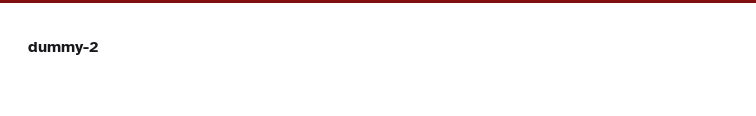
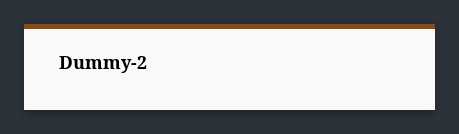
- dummy-2
+ Dummy-2

